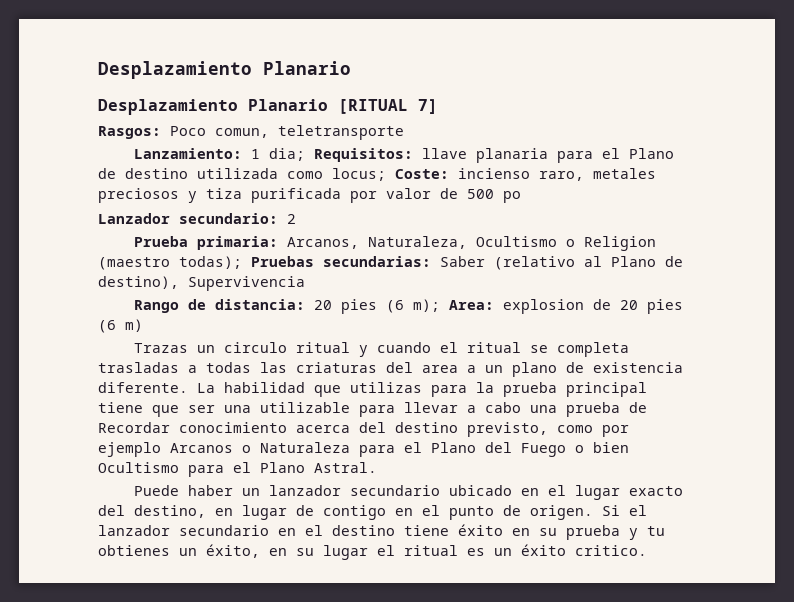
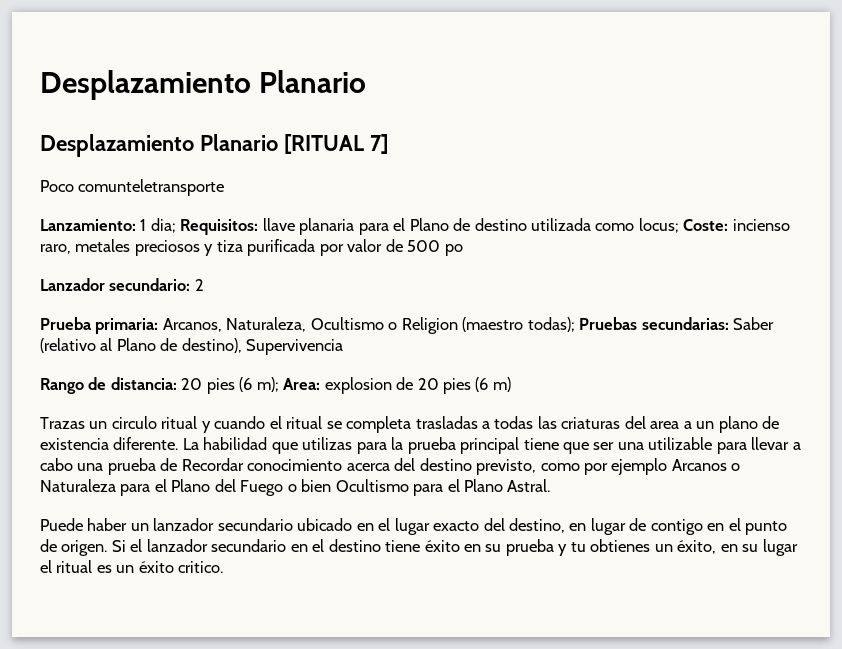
- Rasgos: Poco comun, teletransporte
+ Poco comunteletransporte

